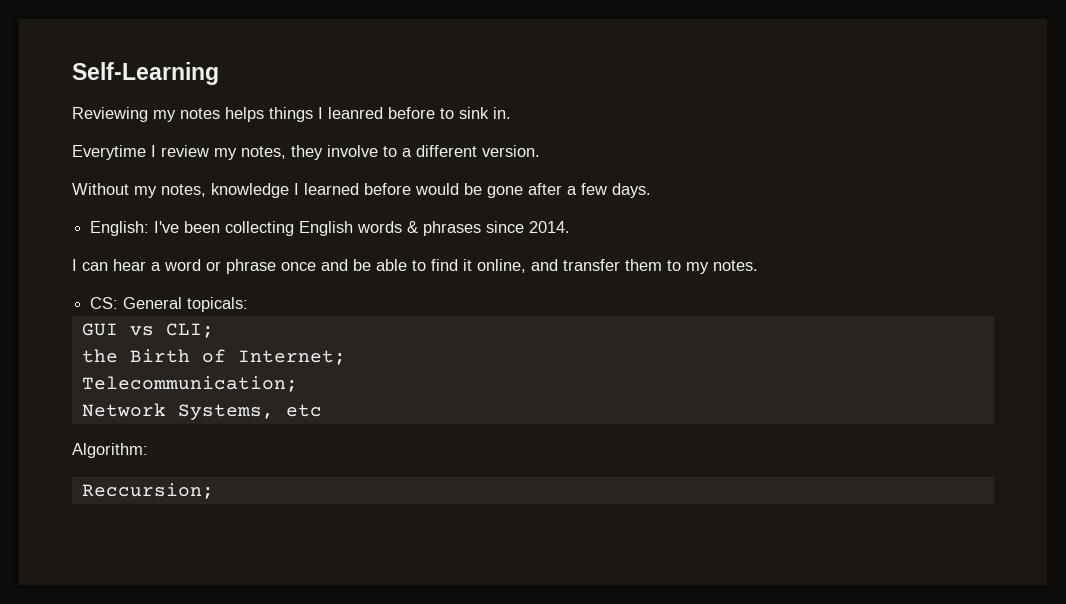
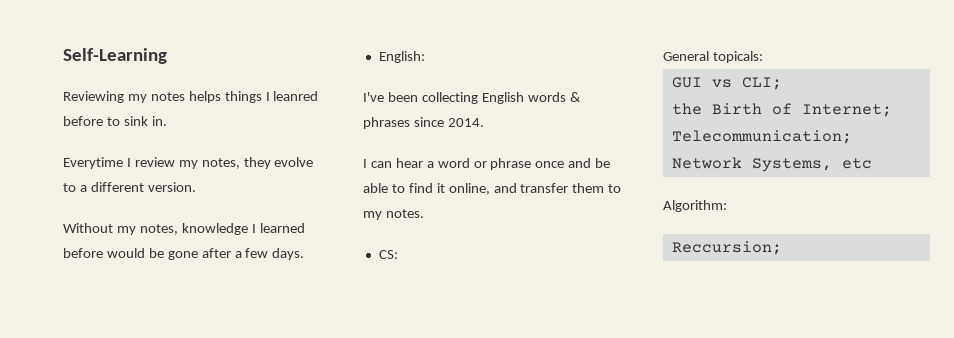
- Everytime I review my notes, they involve to a different version.
+ Everytime I review my notes, they evolve to a different version.
- English: I've been collecting English words & phrases since 2014.
+ English:
+ I've been collecting English words & phrases since 2014.
- CS: General topicals:
+ CS:
+ General topicals:

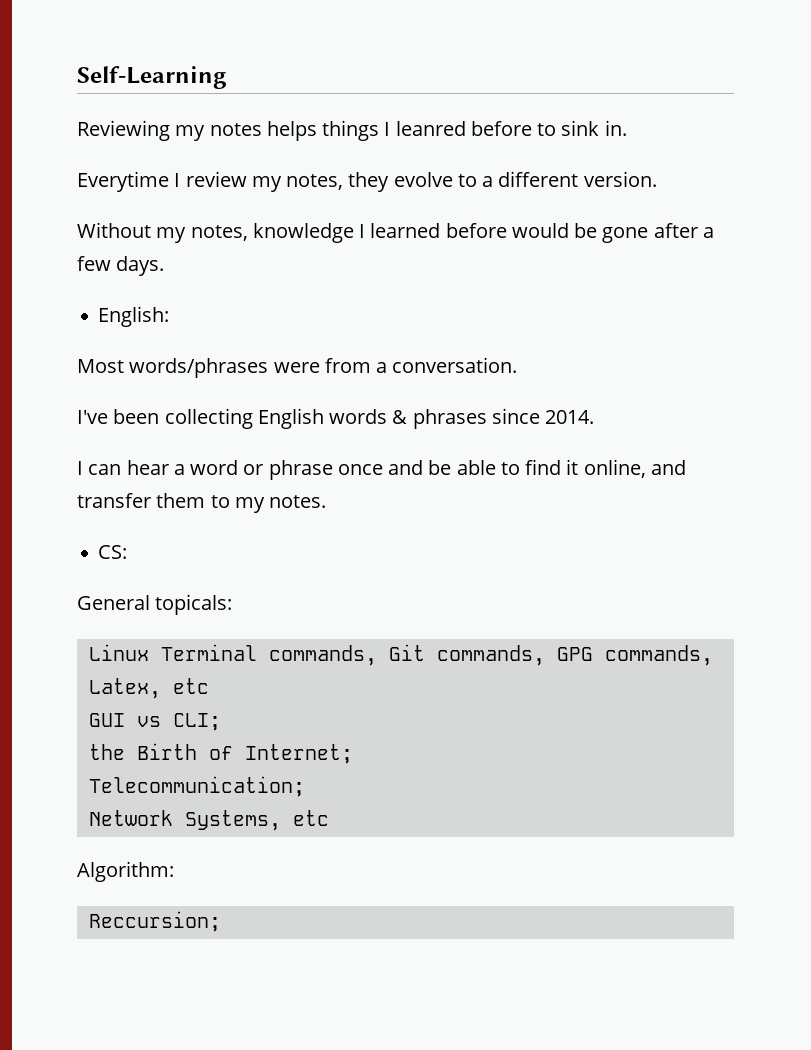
+ Most words/phrases were from a conversation.
+ Linux Terminal commands, Git commands, GPG commands, Latex, etc

